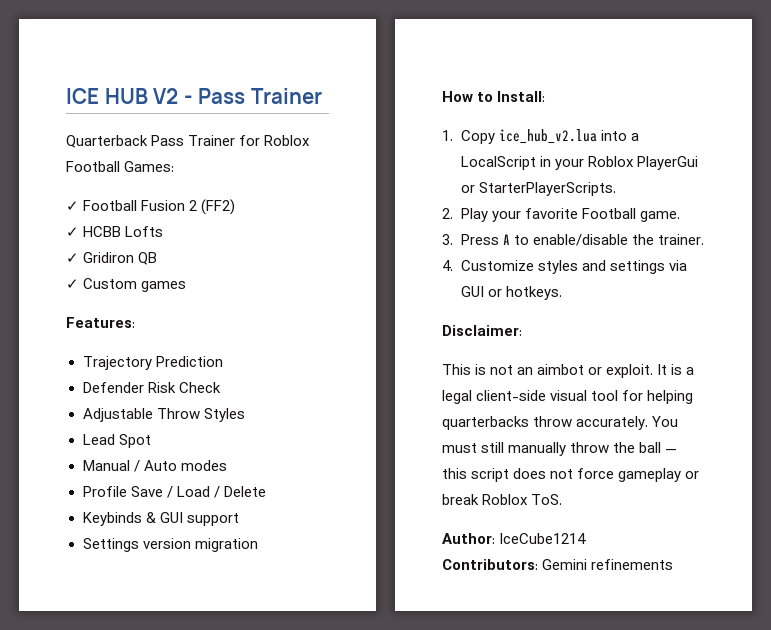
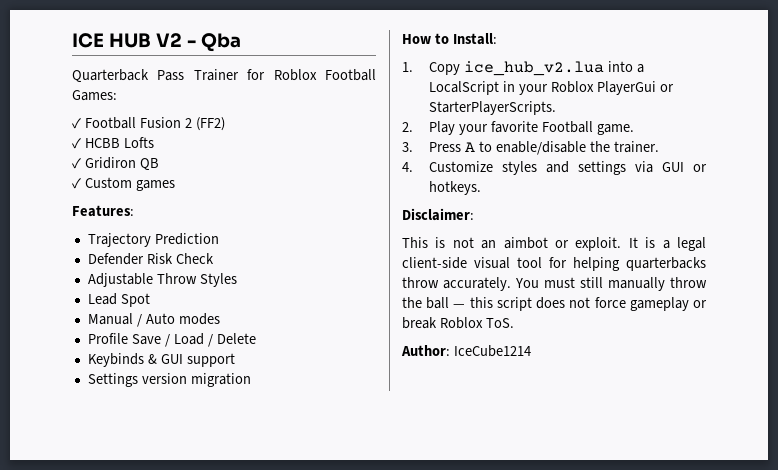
- ICE HUB V2 - Pass Trainer
+ ICE HUB V2 - Qba
- Contributors: Gemini refinements

